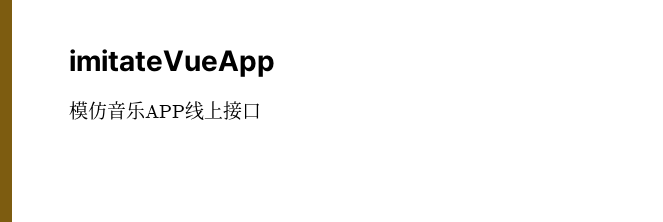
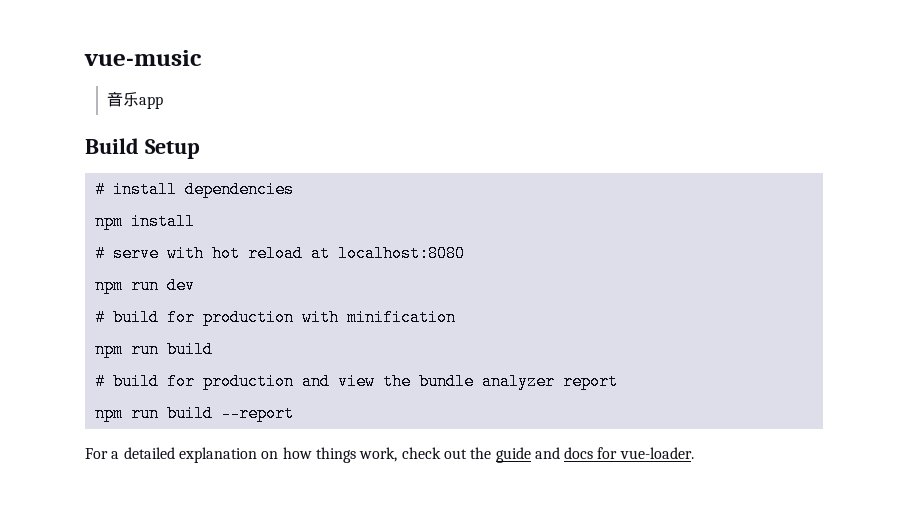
- imitateVueApp
- 模仿音乐APP线上接口
+ vue-music
+ 音乐app
+ Build Setup
+ # install dependencies
+ npm install
+ # serve with hot reload at localhost:8080
+ npm run dev
+ # build for production with minification
+ npm run build
+ # build for production and view the bundle analyzer report
+ npm run build --report
+ For a detailed explanation on how things work, check out the guide and docs for vue-loader.

